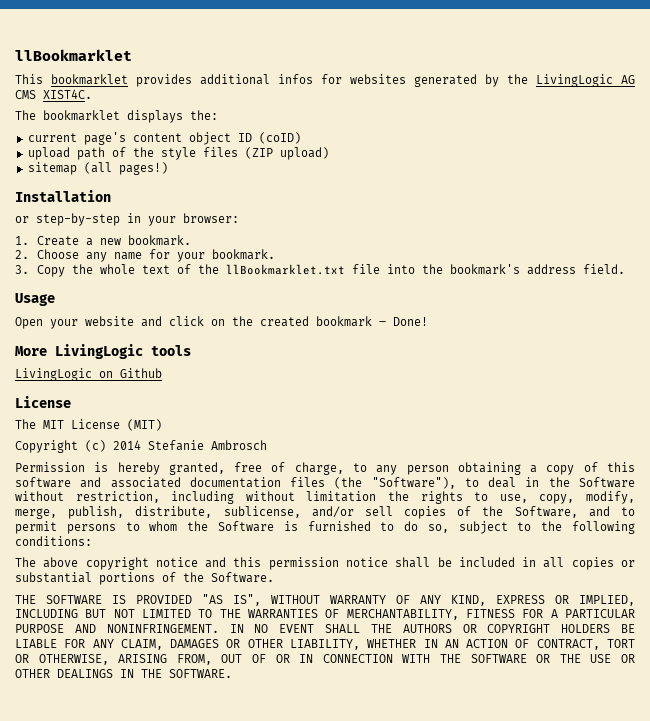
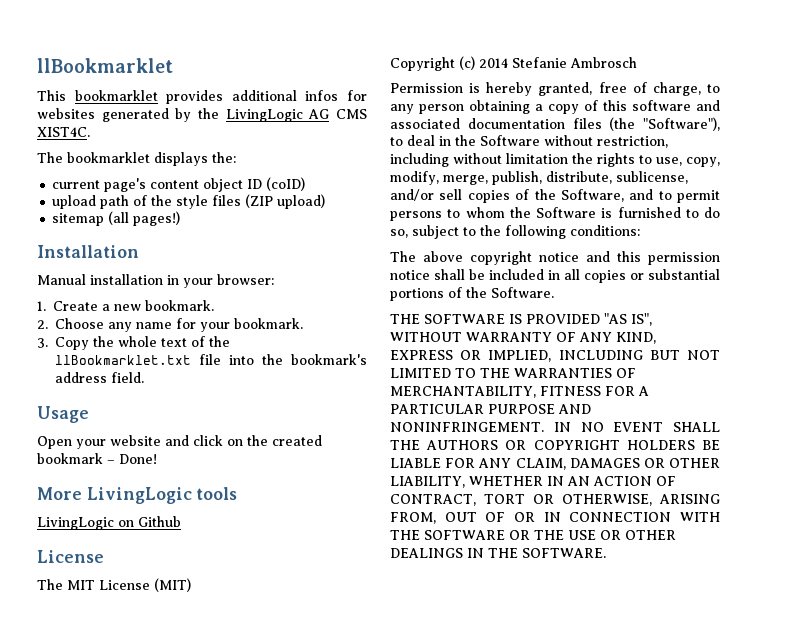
- or step-by-step in your browser:
+ Manual installation in your browser:

